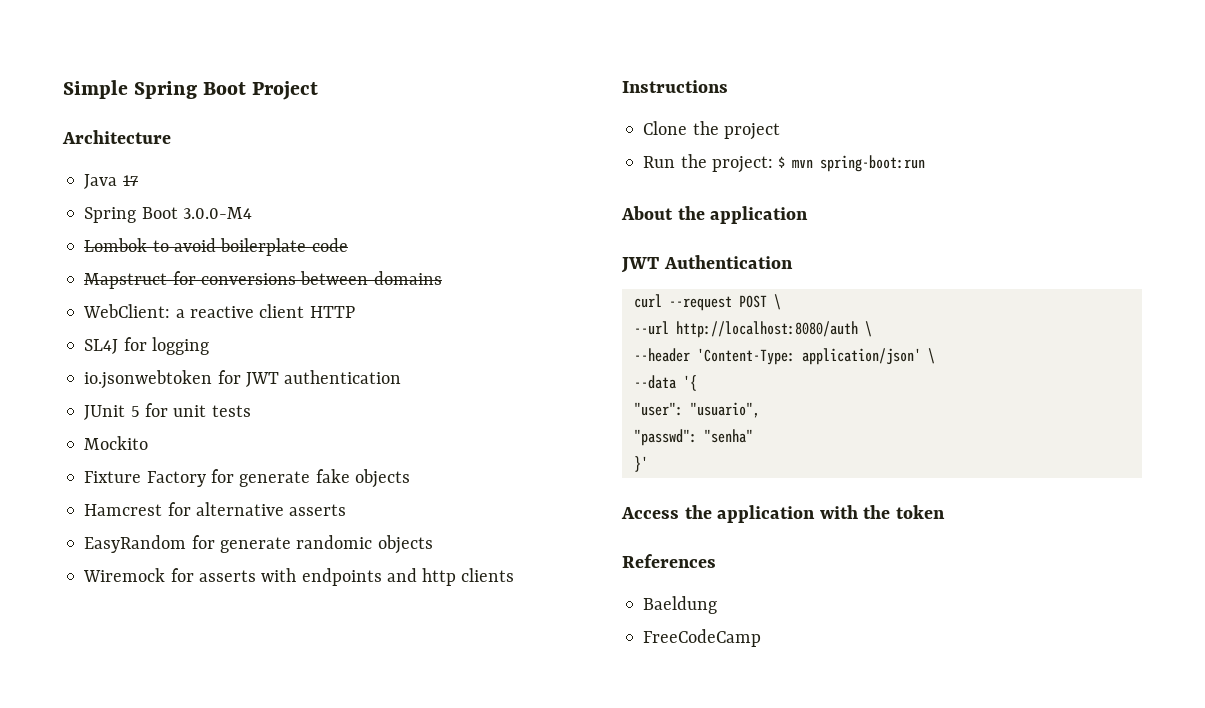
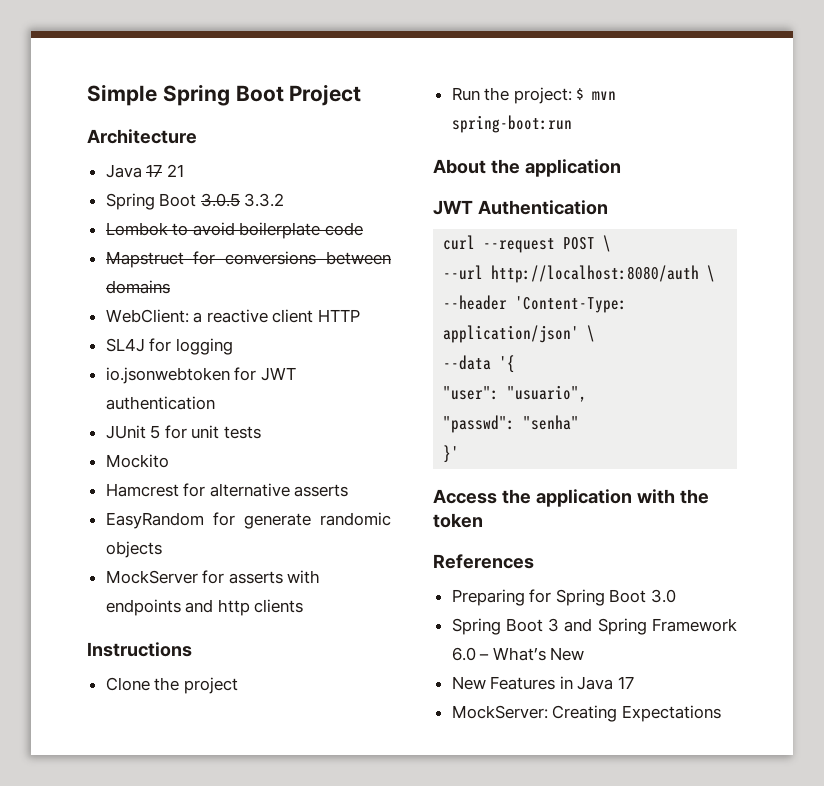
- Java 17
- Spring Boot 3.0.0-M4
+ Java 17 21
+ Spring Boot 3.0.5 3.3.2
- Fixture Factory for generate fake objects
- Wiremock for asserts with endpoints and http clients
+ MockServer for asserts with endpoints and http clients
- Baeldung
- FreeCodeCamp
+ Preparing for Spring Boot 3.0
+ Spring Boot 3 and Spring Framework 6.0 – What’s New
+ New Features in Java 17
+ MockServer: Creating Expectations

